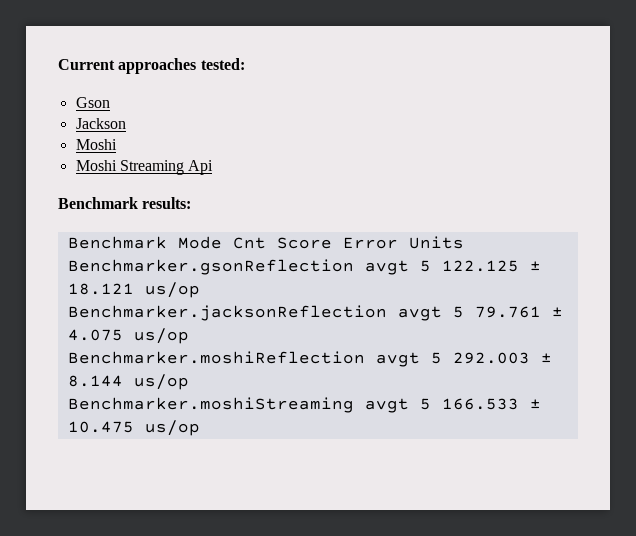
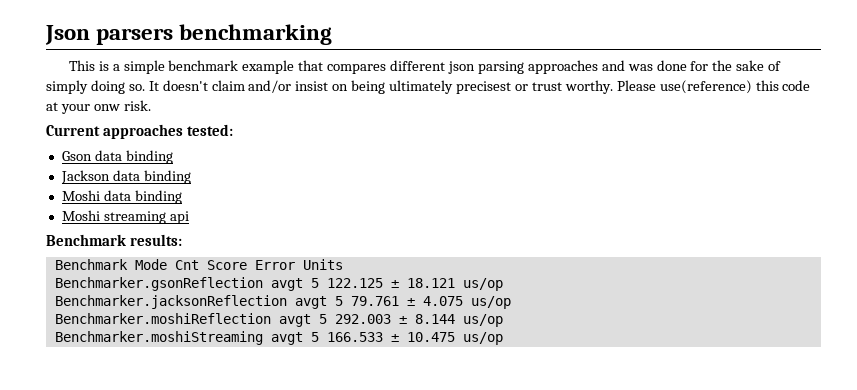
+ Json parsers benchmarking
+ This is a simple benchmark example that compares different json parsing approaches and was done for the sake of simply doing so. It doesn't claim and/or insist on being ultimately precisest or trust worthy. Please use(reference) this code at your onw risk.
- Gson
+ Gson data binding
- Jackson
- Moshi
- Moshi Streaming Api
+ Jackson data binding
+ Moshi data binding
+ Moshi streaming api

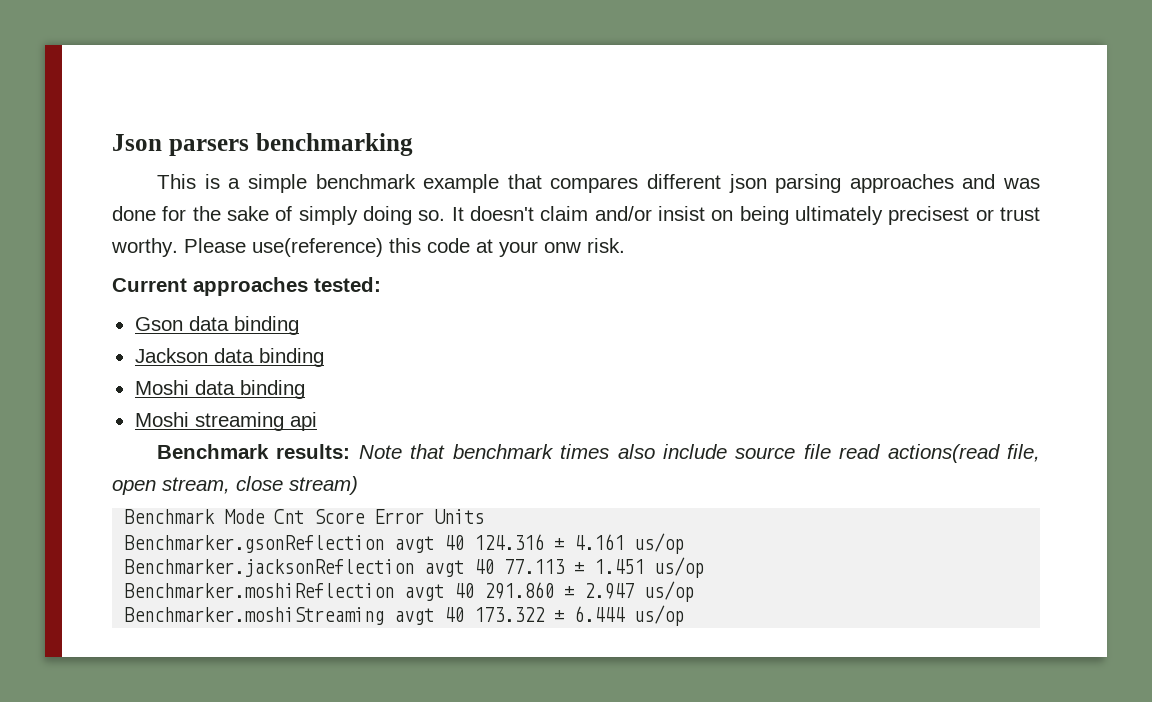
- Benchmark results:
+ Benchmark results: Note that benchmark times also include source file read actions(read file, open stream, close stream)
- Benchmarker.gsonReflection avgt 5 122.125 ± 18.121 us/op
+ Benchmarker.gsonReflection avgt 40 124.316 ± 4.161 us/op
- Benchmarker.jacksonReflection avgt 5 79.761 ± 4.075 us/op
+ Benchmarker.jacksonReflection avgt 40 77.113 ± 1.451 us/op
- Benchmarker.moshiReflection avgt 5 292.003 ± 8.144 us/op
+ Benchmarker.moshiReflection avgt 40 291.860 ± 2.947 us/op
- Benchmarker.moshiStreaming avgt 5 166.533 ± 10.475 us/op
+ Benchmarker.moshiStreaming avgt 40 173.322 ± 6.444 us/op

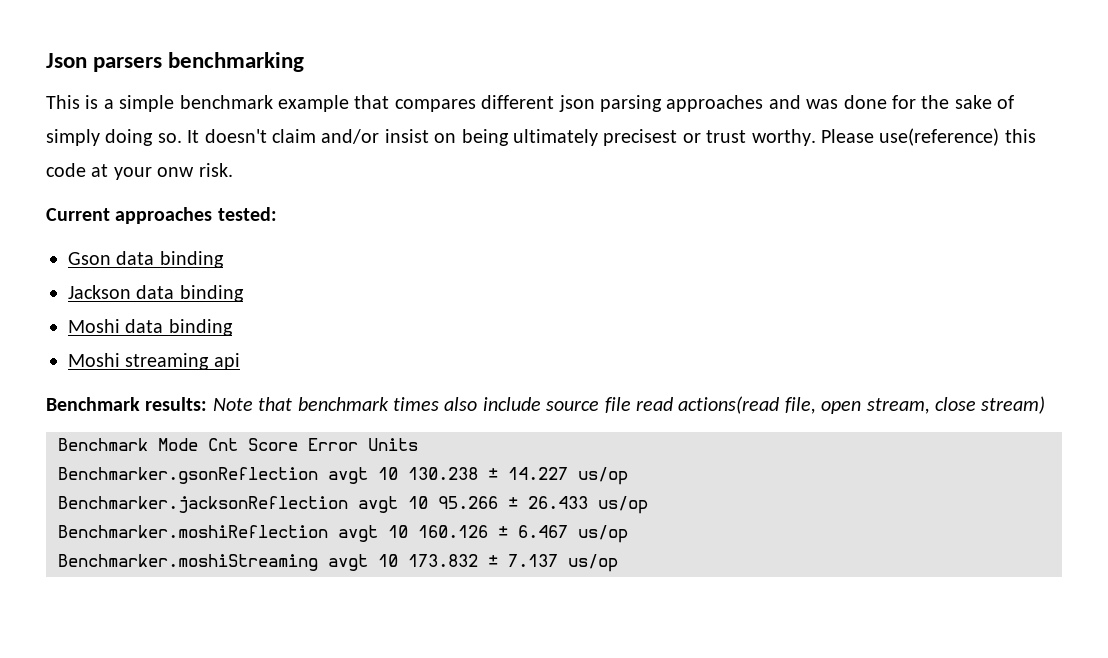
- Benchmarker.gsonReflection avgt 40 124.316 ± 4.161 us/op
+ Benchmarker.gsonReflection avgt 10 130.238 ± 14.227 us/op
- Benchmarker.jacksonReflection avgt 40 77.113 ± 1.451 us/op
+ Benchmarker.jacksonReflection avgt 10 95.266 ± 26.433 us/op
- Benchmarker.moshiReflection avgt 40 291.860 ± 2.947 us/op
+ Benchmarker.moshiReflection avgt 10 160.126 ± 6.467 us/op
- Benchmarker.moshiStreaming avgt 40 173.322 ± 6.444 us/op
+ Benchmarker.moshiStreaming avgt 10 173.832 ± 7.137 us/op

